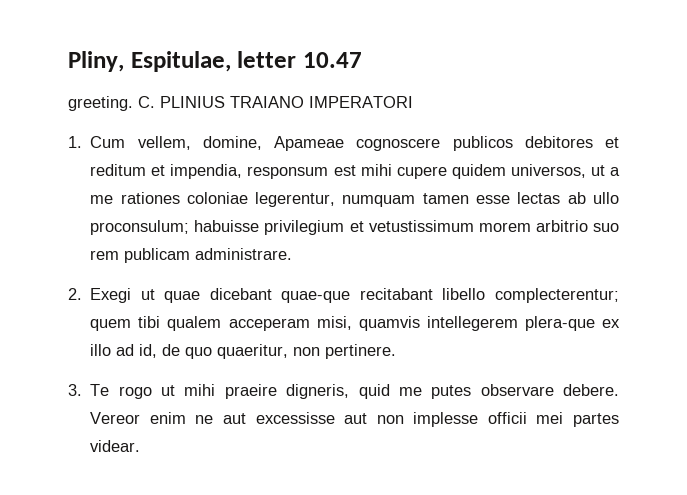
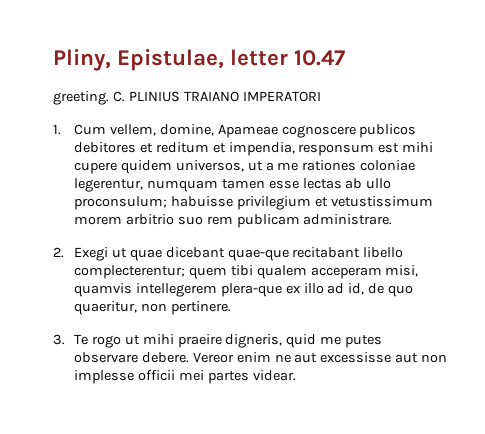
- Pliny, Espitulae, letter 10.47
+ Pliny, Epistulae, letter 10.47

